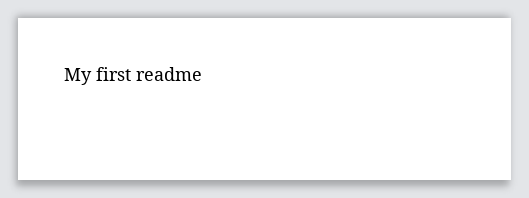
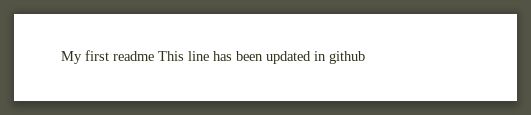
- My first readme
+ My first readme This line has been updated in github

